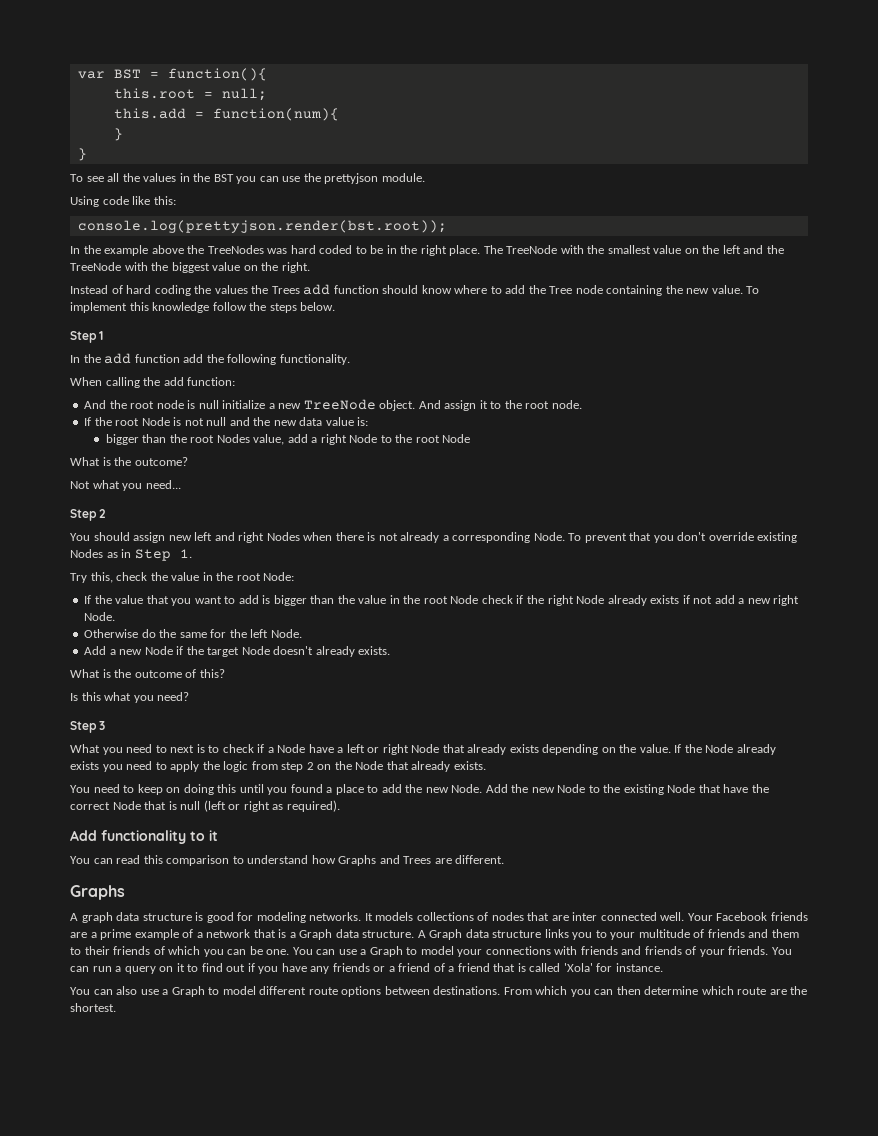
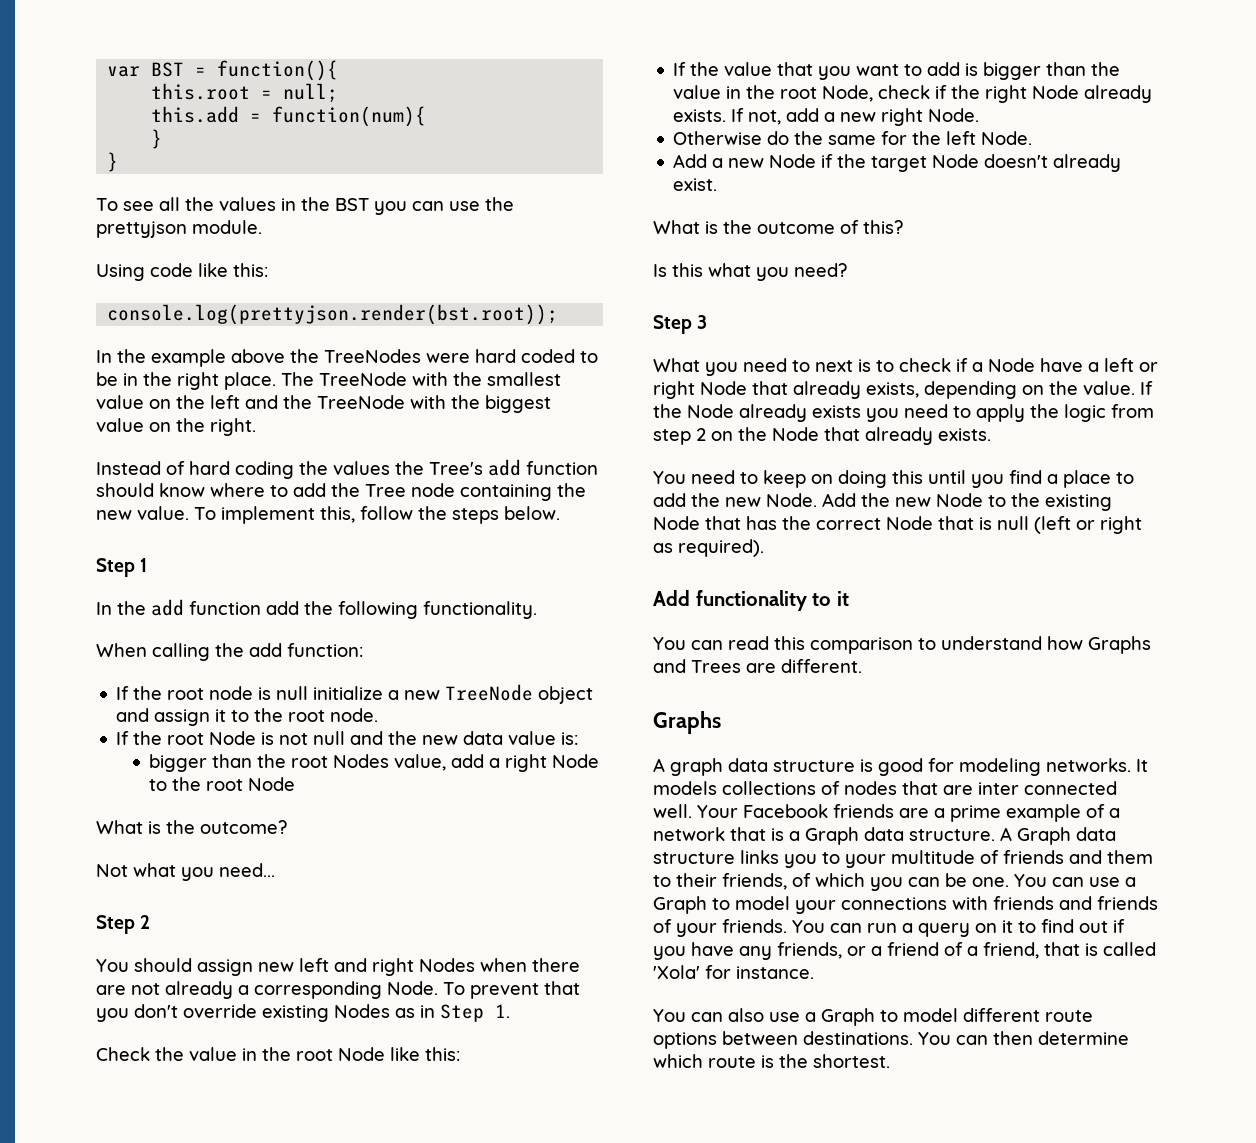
- In the example above the TreeNodes was hard coded to be in the right place.
+ In the example above the TreeNodes were hard coded to be in the right place.
- Instead of hard coding the values the Trees add function should know where to add the Tree node containing the new value.
+ Instead of hard coding the values the Tree's add function should know where to add the Tree node containing the new value.
- To implement this knowledge follow the steps below.
+ To implement this, follow the steps below.
- And the root node is null initialize a new TreeNode object. And assign it to the root node.
+ If the root node is null initialize a new TreeNode object and assign it to the root node.
- You should assign new left and right Nodes when there is not already a corresponding Node.
+ You should assign new left and right Nodes when there are not already a corresponding Node.
- Try this, check the value in the root Node:
+ Check the value in the root Node like this:
- If the value that you want to add is bigger than the value in the root Node check if the right Node already exists if not add a new right Node.
+ If the value that you want to add is bigger than the value in the root Node, check if the right Node already exists. If not, add a new right Node.
- Add a new Node if the target Node doesn't already exists.
+ Add a new Node if the target Node doesn't already exist.
- What you need to next is to check if a Node have a left or right Node that already exists depending on the value.
+ What you need to next is to check if a Node have a left or right Node that already exists, depending on the value.
- You need to keep on doing this until you found a place to add the new Node.
+ You need to keep on doing this until you find a place to add the new Node.
- Add the new Node to the existing Node that have the correct Node that is null (left or right as required).
+ Add the new Node to the existing Node that has the correct Node that is null (left or right as required).
- A Graph data structure links you to your multitude of friends and them to their friends of which you can be one.
+ A Graph data structure links you to your multitude of friends and them to their friends, of which you can be one.
- You can run a query on it to find out if you have any friends or a friend of a friend that is called 'Xola' for instance.
+ You can run a query on it to find out if you have any friends, or a friend of a friend, that is called 'Xola' for instance.
- From which you can then determine which route are the shortest.
+ You can then determine which route is the shortest.

